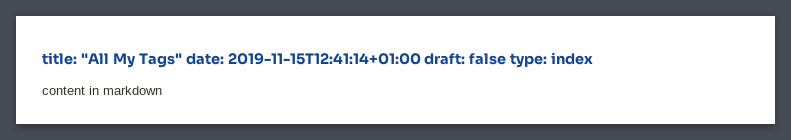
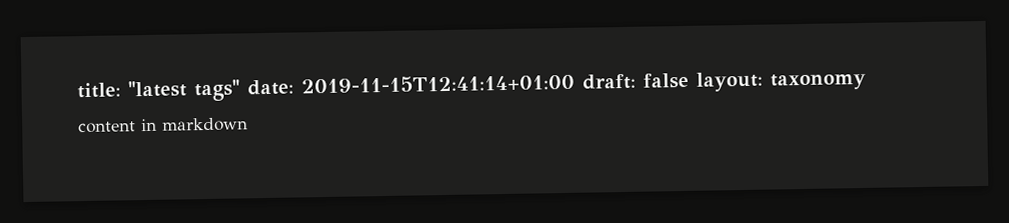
- title: "All My Tags" date: 2019-11-15T12:41:14+01:00 draft: false type: index
+ title: "latest tags" date: 2019-11-15T12:41:14+01:00 draft: false layout: taxonomy

